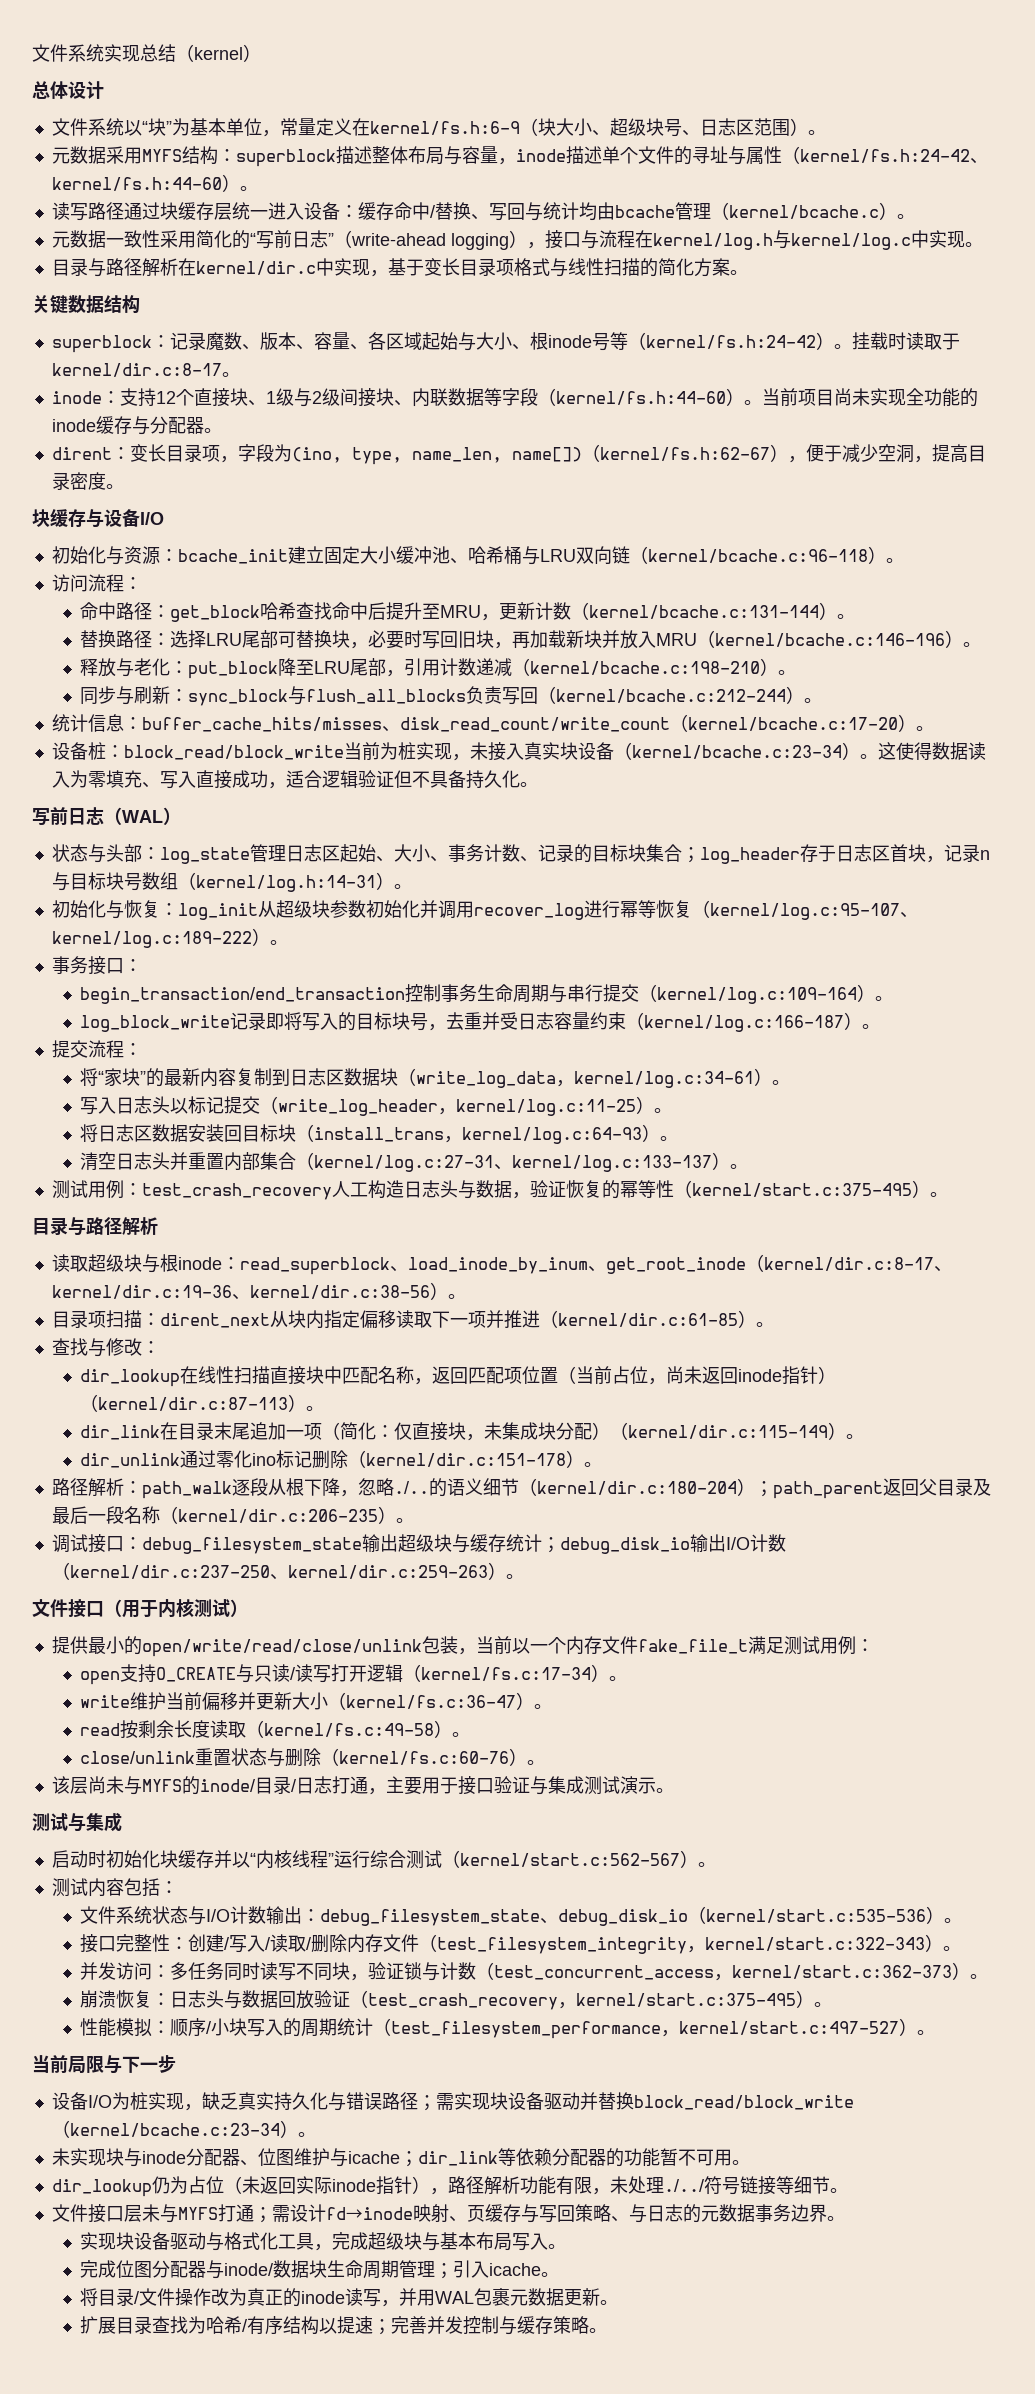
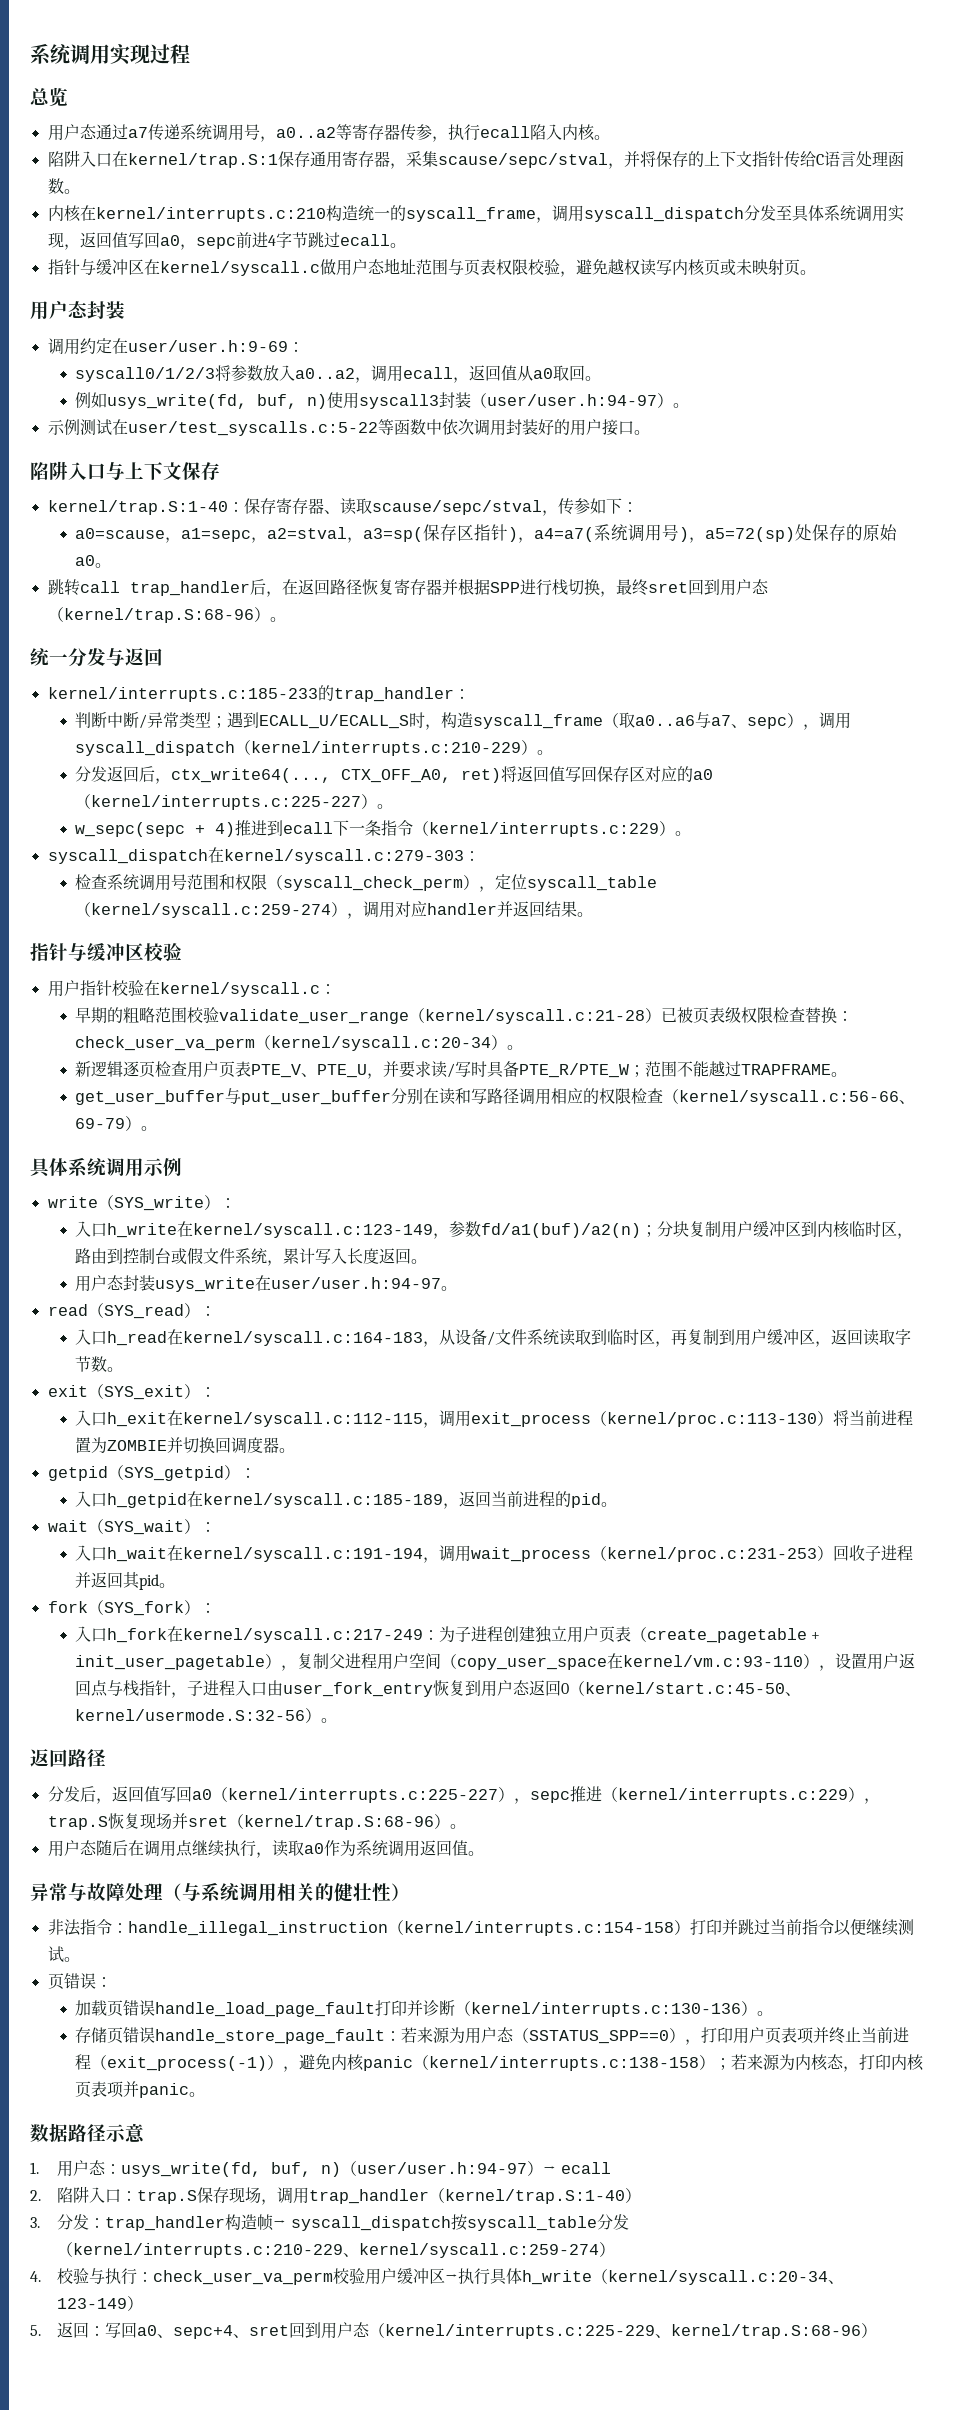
- 文件系统实现总结（kernel）
- 总体设计
- 文件系统以“块”为基本单位，常量定义在kernel/fs.h:6-9（块大小、超级块号、日志区范围）。
- 元数据采用MYFS结构：superblock描述整体布局与容量，inode描述单个文件的寻址与属性（kernel/fs.h:24-42、kernel/fs.h:44-60）。
- 读写路径通过块缓存层统一进入设备：缓存命中/替换、写回与统计均由bcache管理（kernel/bcache.c）。
- 元数据一致性采用简化的“写前日志”（write-ahead logging），接口与流程在kernel/log.h与kernel/log.c中实现。
- 目录与路径解析在kernel/dir.c中实现，基于变长目录项格式与线性扫描的简化方案。
- 关键数据结构
- superblock：记录魔数、版本、容量、各区域起始与大小、根inode号等（kernel/fs.h:24-42）。挂载时读取于kernel/dir.c:8-17。
- inode：支持12个直接块、1级与2级间接块、内联数据等字段（kernel/fs.h:44-60）。当前项目尚未实现全功能的inode缓存与分配器。
- dirent：变长目录项，字段为(ino, type, name_len, name[])（kernel/fs.h:62-67），便于减少空洞，提高目录密度。
- 块缓存与设备I/O
- 初始化与资源：bcache_init建立固定大小缓冲池、哈希桶与LRU双向链（kernel/bcache.c:96-118）。
- 访问流程：
- 命中路径：get_block哈希查找命中后提升至MRU，更新计数（kernel/bcache.c:131-144）。
- 替换路径：选择LRU尾部可替换块，必要时写回旧块，再加载新块并放入MRU（kernel/bcache.c:146-196）。
- 释放与老化：put_block降至LRU尾部，引用计数递减（kernel/bcache.c:198-210）。
- 同步与刷新：sync_block与flush_all_blocks负责写回（kernel/bcache.c:212-244）。
- 统计信息：buffer_cache_hits/misses、disk_read_count/write_count（kernel/bcache.c:17-20）。
- 设备桩：block_read/block_write当前为桩实现，未接入真实块设备（kernel/bcache.c:23-34）。这使得数据读入为零填充、写入直接成功，适合逻辑验证但不具备持久化。
- 写前日志（WAL）
- 状态与头部：log_state管理日志区起始、大小、事务计数、记录的目标块集合；log_header存于日志区首块，记录n与目标块号数组（kernel/log.h:14-31）。
- 初始化与恢复：log_init从超级块参数初始化并调用recover_log进行幂等恢复（kernel/log.c:95-107、kernel/log.c:189-222）。
- 事务接口：
- begin_transaction/end_transaction控制事务生命周期与串行提交（kernel/log.c:109-164）。
- log_block_write记录即将写入的目标块号，去重并受日志容量约束（kernel/log.c:166-187）。
- 提交流程：
- 将“家块”的最新内容复制到日志区数据块（write_log_data，kernel/log.c:34-61）。
- 写入日志头以标记提交（write_log_header，kernel/log.c:11-25）。
- 将日志区数据安装回目标块（install_trans，kernel/log.c:64-93）。
- 清空日志头并重置内部集合（kernel/log.c:27-31、kernel/log.c:133-137）。
- 测试用例：test_crash_recovery人工构造日志头与数据，验证恢复的幂等性（kernel/start.c:375-495）。
- 目录与路径解析
- 读取超级块与根inode：read_superblock、load_inode_by_inum、get_root_inode（kernel/dir.c:8-17、kernel/dir.c:19-36、kernel/dir.c:38-56）。
- 目录项扫描：dirent_next从块内指定偏移读取下一项并推进（kernel/dir.c:61-85）。
- 查找与修改：
- dir_lookup在线性扫描直接块中匹配名称，返回匹配项位置（当前占位，尚未返回inode指针）（kernel/dir.c:87-113）。
- dir_link在目录末尾追加一项（简化：仅直接块，未集成块分配）（kernel/dir.c:115-149）。
- dir_unlink通过零化ino标记删除（kernel/dir.c:151-178）。
- 路径解析：path_walk逐段从根下降，忽略./..的语义细节（kernel/dir.c:180-204）；path_parent返回父目录及最后一段名称（kernel/dir.c:206-235）。
- 调试接口：debug_filesystem_state输出超级块与缓存统计；debug_disk_io输出I/O计数（kernel/dir.c:237-250、kernel/dir.c:259-263）。
- 文件接口（用于内核测试）
- 提供最小的open/write/read/close/unlink包装，当前以一个内存文件fake_file_t满足测试用例：
- open支持O_CREATE与只读/读写打开逻辑（kernel/fs.c:17-34）。
- write维护当前偏移并更新大小（kernel/fs.c:36-47）。
- read按剩余长度读取（kernel/fs.c:49-58）。
- close/unlink重置状态与删除（kernel/fs.c:60-76）。
- 该层尚未与MYFS的inode/目录/日志打通，主要用于接口验证与集成测试演示。
- 测试与集成
- 启动时初始化块缓存并以“内核线程”运行综合测试（kernel/start.c:562-567）。
- 测试内容包括：
- 文件系统状态与I/O计数输出：debug_filesystem_state、debug_disk_io（kernel/start.c:535-536）。
- 接口完整性：创建/写入/读取/删除内存文件（test_filesystem_integrity，kernel/start.c:322-343）。
- 并发访问：多任务同时读写不同块，验证锁与计数（test_concurrent_access，kernel/start.c:362-373）。
- 崩溃恢复：日志头与数据回放验证（test_crash_recovery，kernel/start.c:375-495）。
- 性能模拟：顺序/小块写入的周期统计（test_filesystem_performance，kernel/start.c:497-527）。
- 当前局限与下一步
- 设备I/O为桩实现，缺乏真实持久化与错误路径；需实现块设备驱动并替换block_read/block_write（kernel/bcache.c:23-34）。
- 未实现块与inode分配器、位图维护与icache；dir_link等依赖分配器的功能暂不可用。
- dir_lookup仍为占位（未返回实际inode指针），路径解析功能有限，未处理./../符号链接等细节。
- 文件接口层未与MYFS打通；需设计fd→inode映射、页缓存与写回策略、与日志的元数据事务边界。
- 实现块设备驱动与格式化工具，完成超级块与基本布局写入。
- 完成位图分配器与inode/数据块生命周期管理；引入icache。
- 将目录/文件操作改为真正的inode读写，并用WAL包裹元数据更新。
- 扩展目录查找为哈希/有序结构以提速；完善并发控制与缓存策略。
+ 系统调用实现过程
+ 总览
+ 用户态通过a7传递系统调用号，a0..a2等寄存器传参，执行ecall陷入内核。
+ 陷阱入口在kernel/trap.S:1保存通用寄存器，采集scause/sepc/stval，并将保存的上下文指针传给C语言处理函数。
+ 内核在kernel/interrupts.c:210构造统一的syscall_frame，调用syscall_dispatch分发至具体系统调用实现，返回值写回a0，sepc前进4字节跳过ecall。
+ 指针与缓冲区在kernel/syscall.c做用户态地址范围与页表权限校验，避免越权读写内核页或未映射页。
+ 用户态封装
+ 调用约定在user/user.h:9-69：
+ syscall0/1/2/3将参数放入a0..a2，调用ecall，返回值从a0取回。
+ 例如usys_write(fd, buf, n)使用syscall3封装（user/user.h:94-97）。
+ 示例测试在user/test_syscalls.c:5-22等函数中依次调用封装好的用户接口。
+ 陷阱入口与上下文保存
+ kernel/trap.S:1-40：保存寄存器、读取scause/sepc/stval，传参如下：
+ a0=scause，a1=sepc，a2=stval，a3=sp(保存区指针)，a4=a7(系统调用号)，a5=72(sp)处保存的原始a0。
+ 跳转call trap_handler后，在返回路径恢复寄存器并根据SPP进行栈切换，最终sret回到用户态（kernel/trap.S:68-96）。
+ 统一分发与返回
+ kernel/interrupts.c:185-233的trap_handler：
+ 判断中断/异常类型；遇到ECALL_U/ECALL_S时，构造syscall_frame（取a0..a6与a7、sepc），调用syscall_dispatch（kernel/interrupts.c:210-229）。
+ 分发返回后，ctx_write64(..., CTX_OFF_A0, ret)将返回值写回保存区对应的a0（kernel/interrupts.c:225-227）。
+ w_sepc(sepc + 4)推进到ecall下一条指令（kernel/interrupts.c:229）。
+ syscall_dispatch在kernel/syscall.c:279-303：
+ 检查系统调用号范围和权限（syscall_check_perm），定位syscall_table（kernel/syscall.c:259-274），调用对应handler并返回结果。
+ 指针与缓冲区校验
+ 用户指针校验在kernel/syscall.c：
+ 早期的粗略范围校验validate_user_range（kernel/syscall.c:21-28）已被页表级权限检查替换：check_user_va_perm（kernel/syscall.c:20-34）。
+ 新逻辑逐页检查用户页表PTE_V、PTE_U，并要求读/写时具备PTE_R/PTE_W；范围不能越过TRAPFRAME。
+ get_user_buffer与put_user_buffer分别在读和写路径调用相应的权限检查（kernel/syscall.c:56-66、69-79）。
+ 具体系统调用示例
+ write（SYS_write）：
+ 入口h_write在kernel/syscall.c:123-149，参数fd/a1(buf)/a2(n)；分块复制用户缓冲区到内核临时区，路由到控制台或假文件系统，累计写入长度返回。
+ 用户态封装usys_write在user/user.h:94-97。
+ read（SYS_read）：
+ 入口h_read在kernel/syscall.c:164-183，从设备/文件系统读取到临时区，再复制到用户缓冲区，返回读取字节数。
+ exit（SYS_exit）：
+ 入口h_exit在kernel/syscall.c:112-115，调用exit_process（kernel/proc.c:113-130）将当前进程置为ZOMBIE并切换回调度器。
+ getpid（SYS_getpid）：
+ 入口h_getpid在kernel/syscall.c:185-189，返回当前进程的pid。
+ wait（SYS_wait）：
+ 入口h_wait在kernel/syscall.c:191-194，调用wait_process（kernel/proc.c:231-253）回收子进程并返回其pid。
+ fork（SYS_fork）：
+ 入口h_fork在kernel/syscall.c:217-249：为子进程创建独立用户页表（create_pagetable + init_user_pagetable），复制父进程用户空间（copy_user_space在kernel/vm.c:93-110），设置用户返回点与栈指针，子进程入口由user_fork_entry恢复到用户态返回0（kernel/start.c:45-50、kernel/usermode.S:32-56）。
+ 返回路径
+ 分发后，返回值写回a0（kernel/interrupts.c:225-227），sepc推进（kernel/interrupts.c:229），trap.S恢复现场并sret（kernel/trap.S:68-96）。
+ 用户态随后在调用点继续执行，读取a0作为系统调用返回值。
+ 异常与故障处理（与系统调用相关的健壮性）
+ 非法指令：handle_illegal_instruction（kernel/interrupts.c:154-158）打印并跳过当前指令以便继续测试。
+ 页错误：
+ 加载页错误handle_load_page_fault打印并诊断（kernel/interrupts.c:130-136）。
+ 存储页错误handle_store_page_fault：若来源为用户态（SSTATUS_SPP==0），打印用户页表项并终止当前进程（exit_process(-1)），避免内核panic（kernel/interrupts.c:138-158）；若来源为内核态，打印内核页表项并panic。
+ 数据路径示意
+ 1.用户态：usys_write(fd, buf, n)（user/user.h:94-97）→ ecall
+ 2.陷阱入口：trap.S保存现场，调用trap_handler（kernel/trap.S:1-40）
+ 3.分发：trap_handler构造帧→ syscall_dispatch按syscall_table分发（kernel/interrupts.c:210-229、kernel/syscall.c:259-274）
+ 4.校验与执行：check_user_va_perm校验用户缓冲区→执行具体h_write（kernel/syscall.c:20-34、123-149）
+ 5.返回：写回a0、sepc+4、sret回到用户态（kernel/interrupts.c:225-229、kernel/trap.S:68-96）

